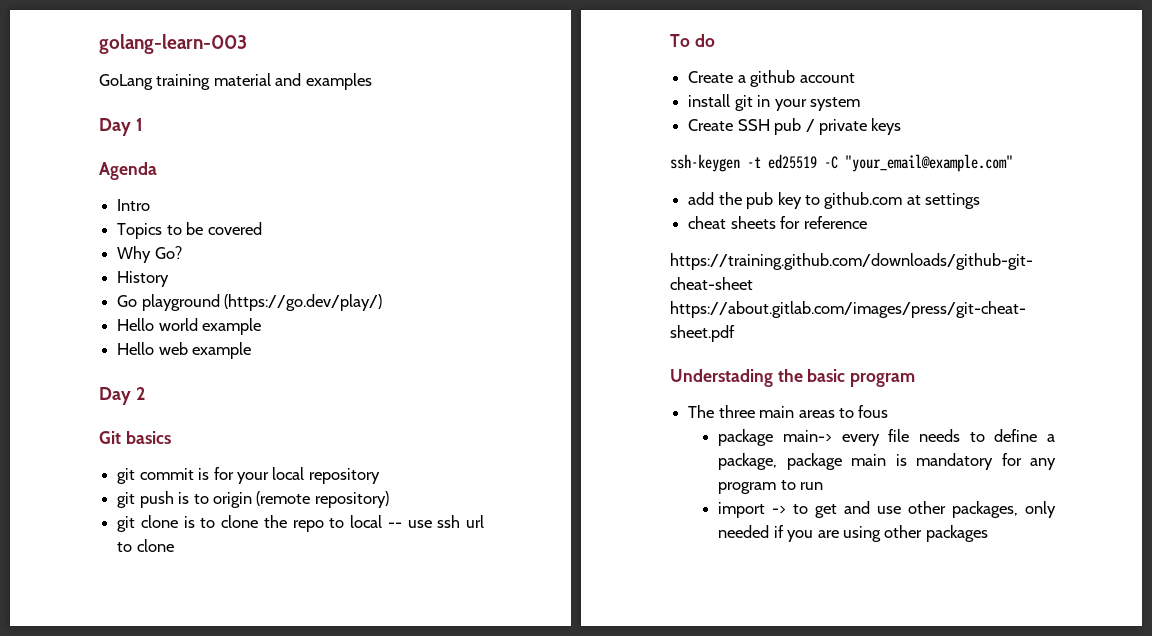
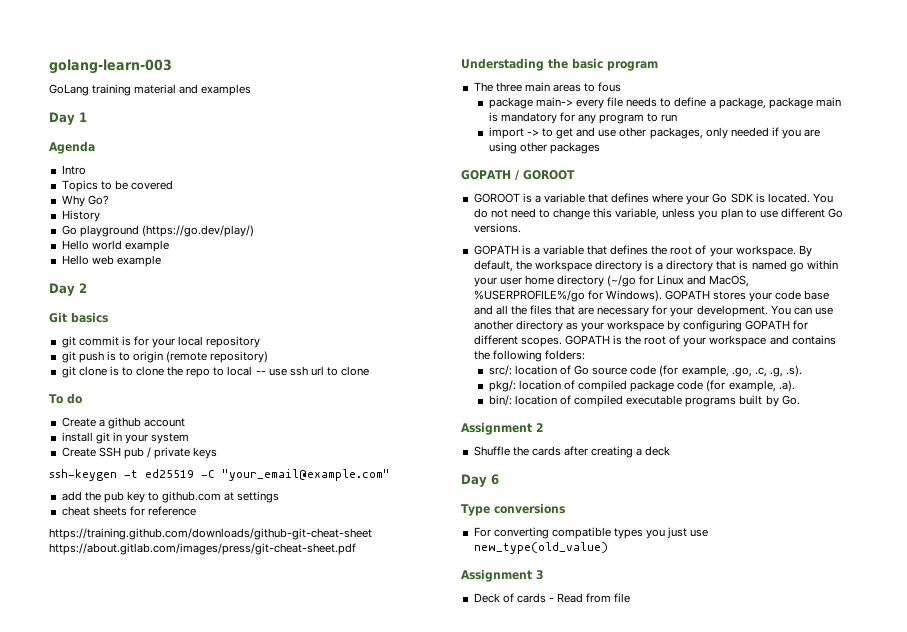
+ GOPATH / GOROOT
+ GOROOT is a variable that defines where your Go SDK is located. You do not need to change this variable, unless you plan to use different Go versions.
+ GOPATH is a variable that defines the root of your workspace. By default, the workspace directory is a directory that is named go within your user home directory (~/go for Linux and MacOS, %USERPROFILE%/go for Windows). GOPATH stores your code base and all the files that are necessary for your development. You can use another directory as your workspace by configuring GOPATH for different scopes. GOPATH is the root of your workspace and contains the following folders:
+ src/: location of Go source code (for example, .go, .c, .g, .s).
+ pkg/: location of compiled package code (for example, .a).
+ bin/: location of compiled executable programs built by Go.
+ Assignment 2
+ Shuffle the cards after creating a deck
+ Day 6
+ Type conversions
+ For converting compatible types you just use new_type(old_value)
+ Assignment 3
+ Deck of cards - Read from file

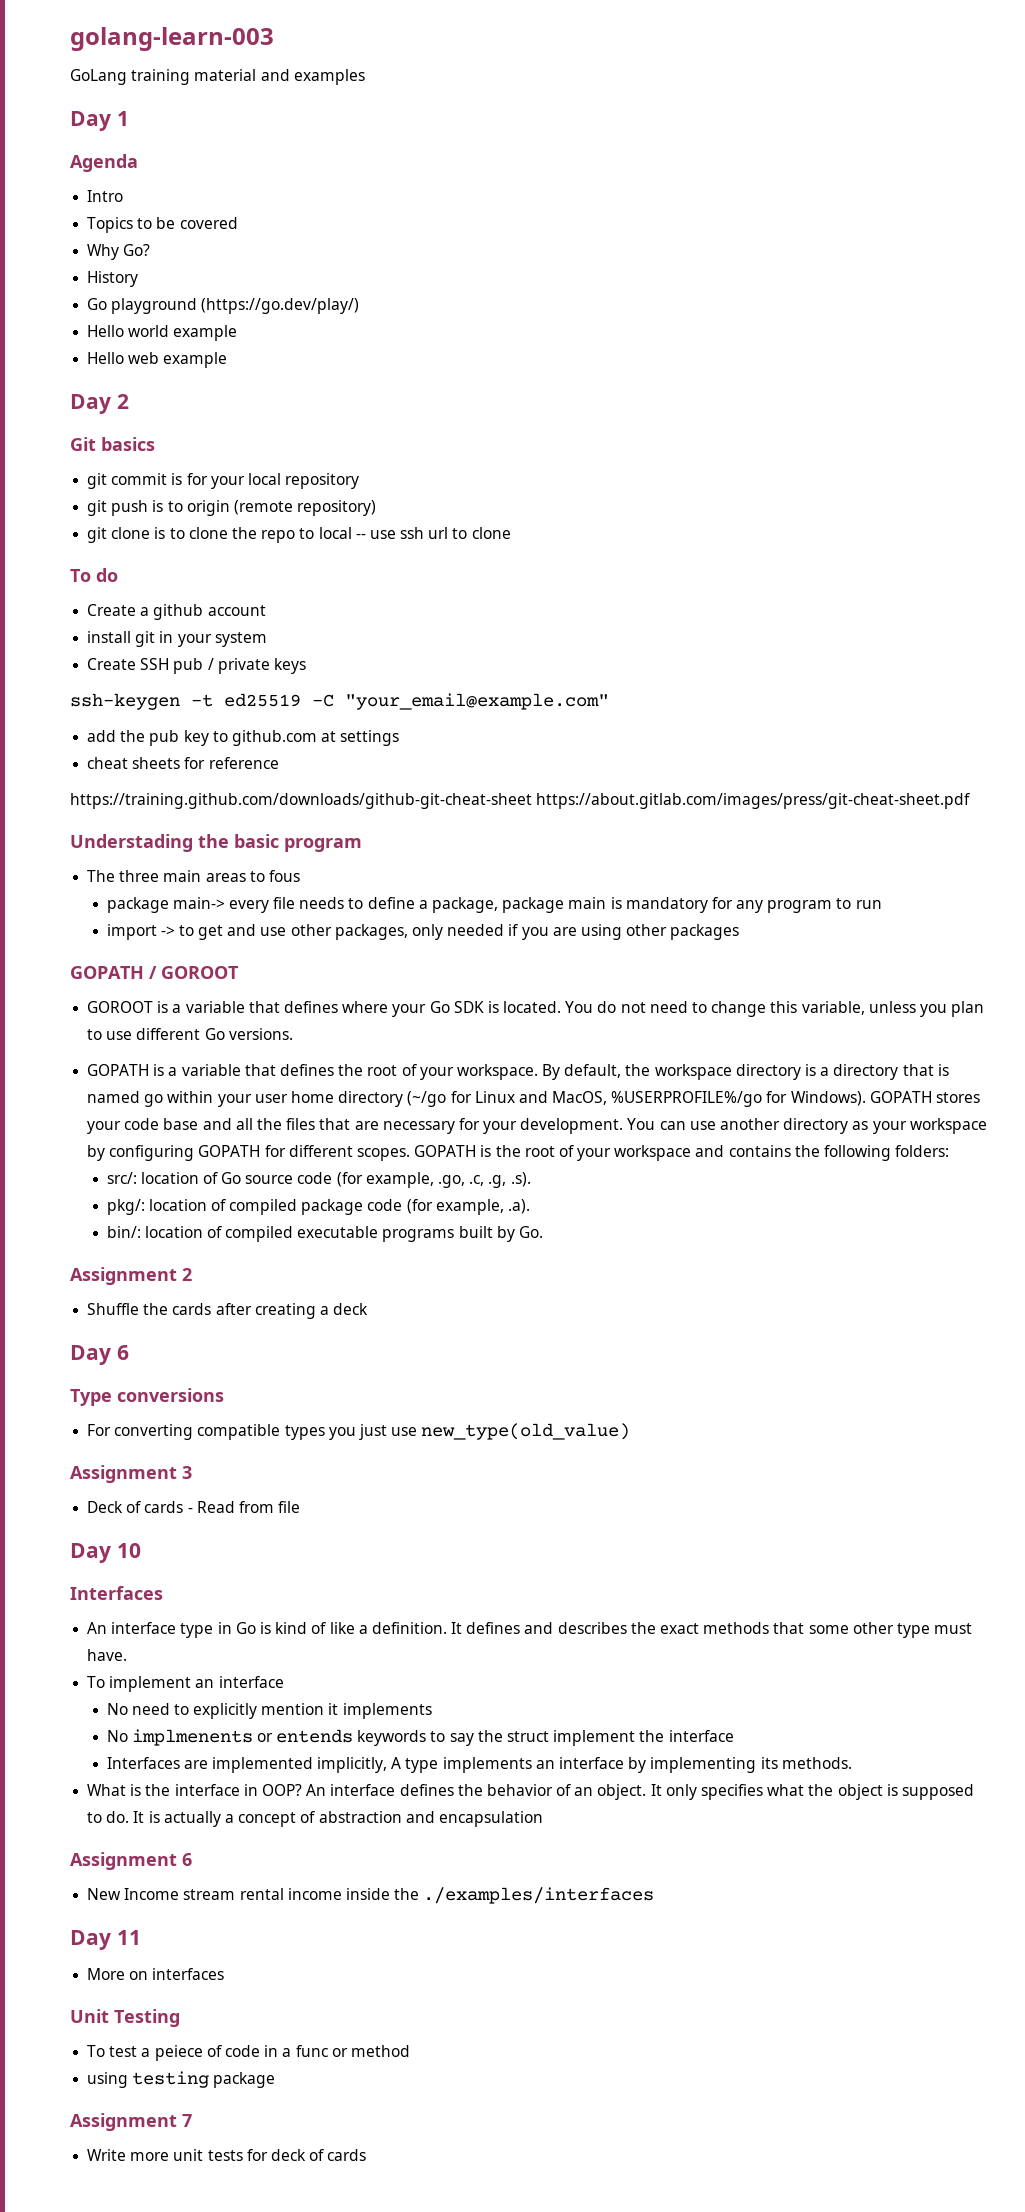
+ Day 10
+ Interfaces
+ An interface type in Go is kind of like a definition. It defines and describes the exact methods that some other type must have.
+ To implement an interface
+ No need to explicitly mention it implements
+ No implmenents or entends keywords to say the struct implement the interface
+ Interfaces are implemented implicitly, A type implements an interface by implementing its methods.
+ What is the interface in OOP? An interface defines the behavior of an object. It only specifies what the object is supposed to do. It is actually a concept of abstraction and encapsulation
+ Assignment 6
+ New Income stream rental income inside the ./examples/interfaces
+ Day 11
+ More on interfaces
+ Unit Testing
+ To test a peiece of code in a func or method
+ using testing package
+ Assignment 7
+ Write more unit tests for deck of cards

